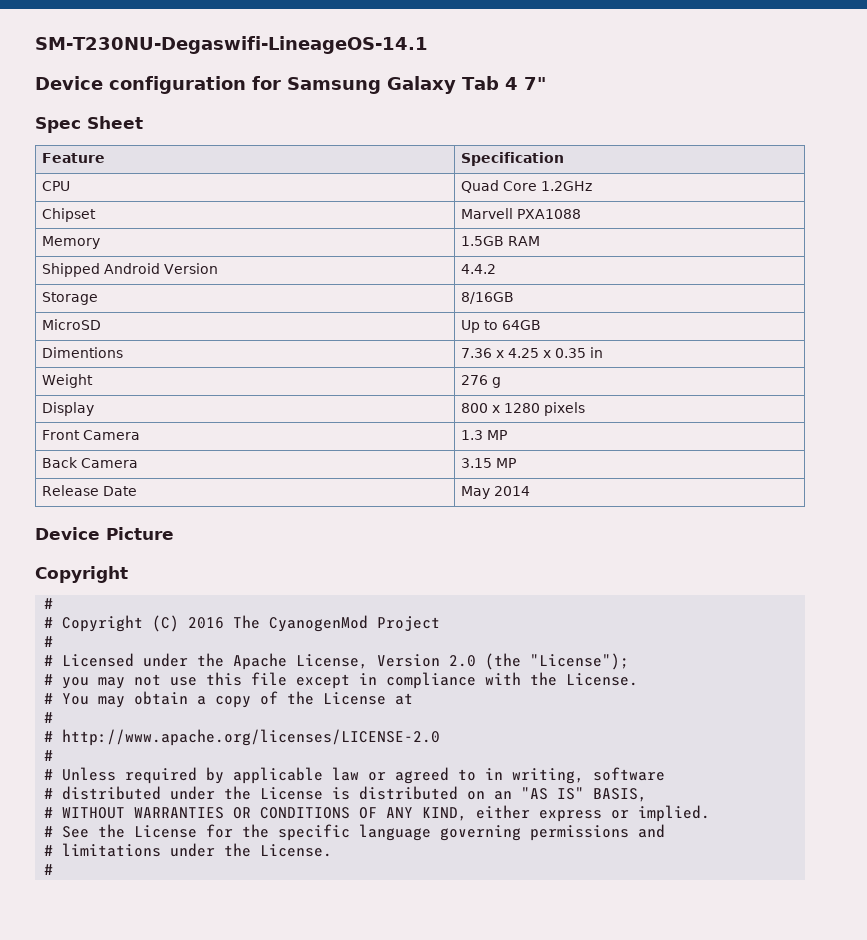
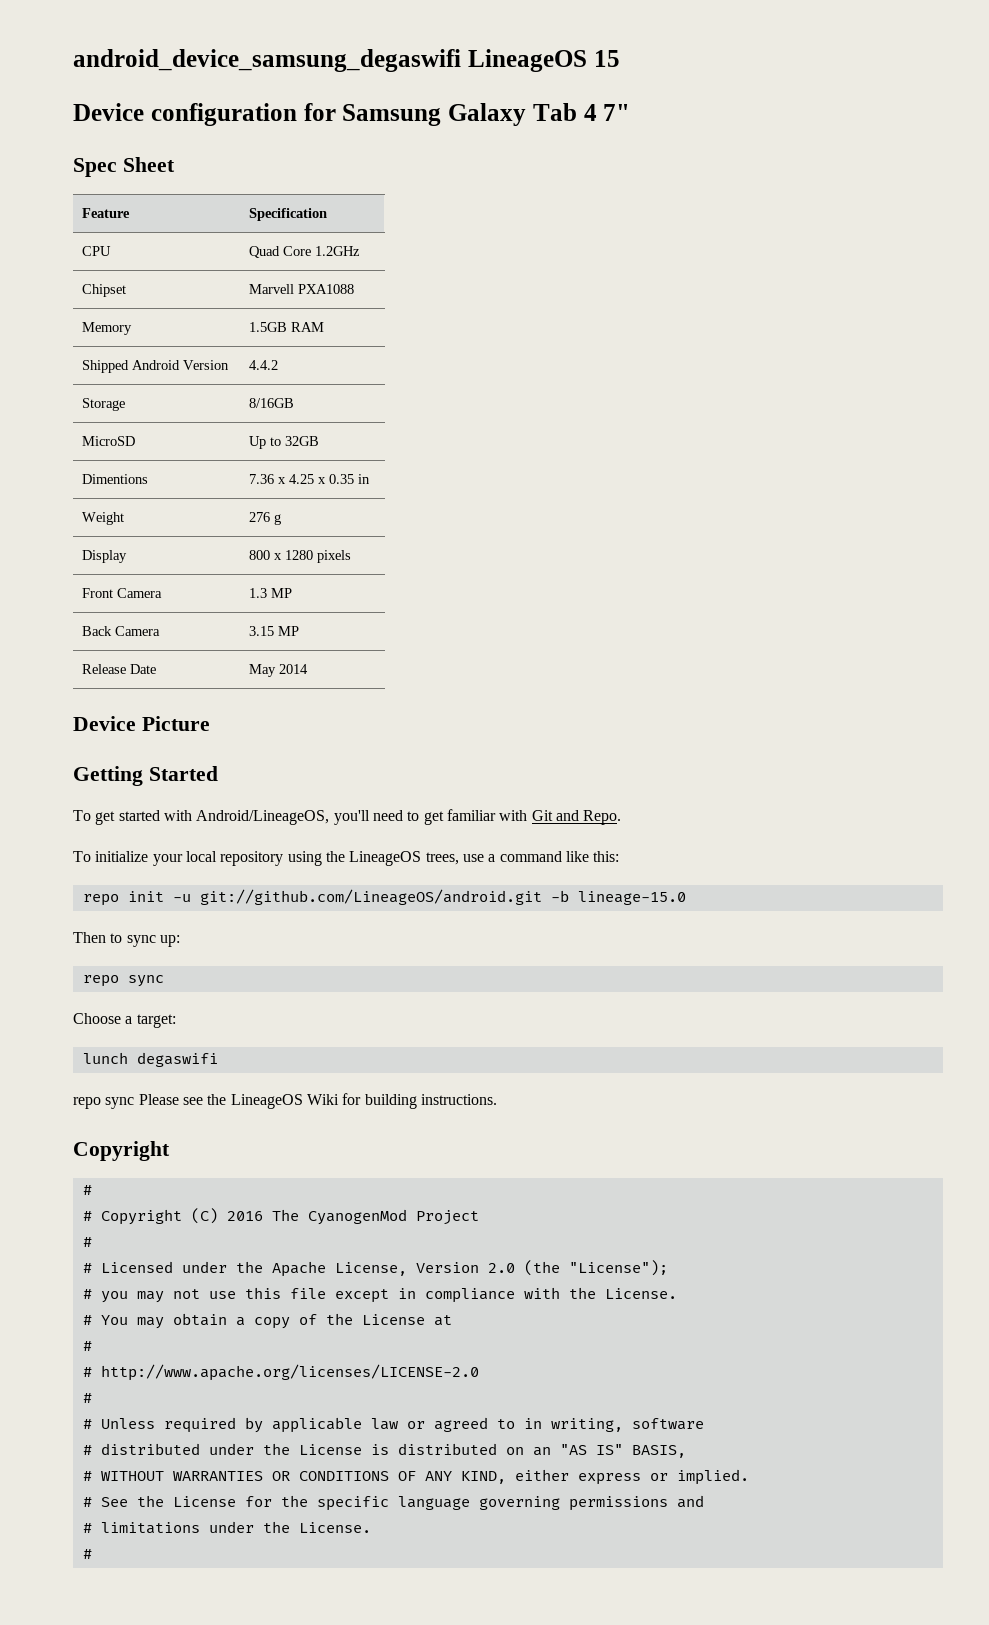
- SM-T230NU-Degaswifi-LineageOS-14.1
+ android_device_samsung_degaswifi LineageOS 15
- MicroSD | Up to 64GB
+ MicroSD | Up to 32GB
+ Getting Started
+ To get started with Android/LineageOS, you'll need to get familiar with Git and Repo.
+ To initialize your local repository using the LineageOS trees, use a command like this:
+ repo init -u git://github.com/LineageOS/android.git -b lineage-15.0
+ Then to sync up:
+ repo sync
+ Choose a target:
+ lunch degaswifi
+ repo sync Please see the LineageOS Wiki for building instructions.

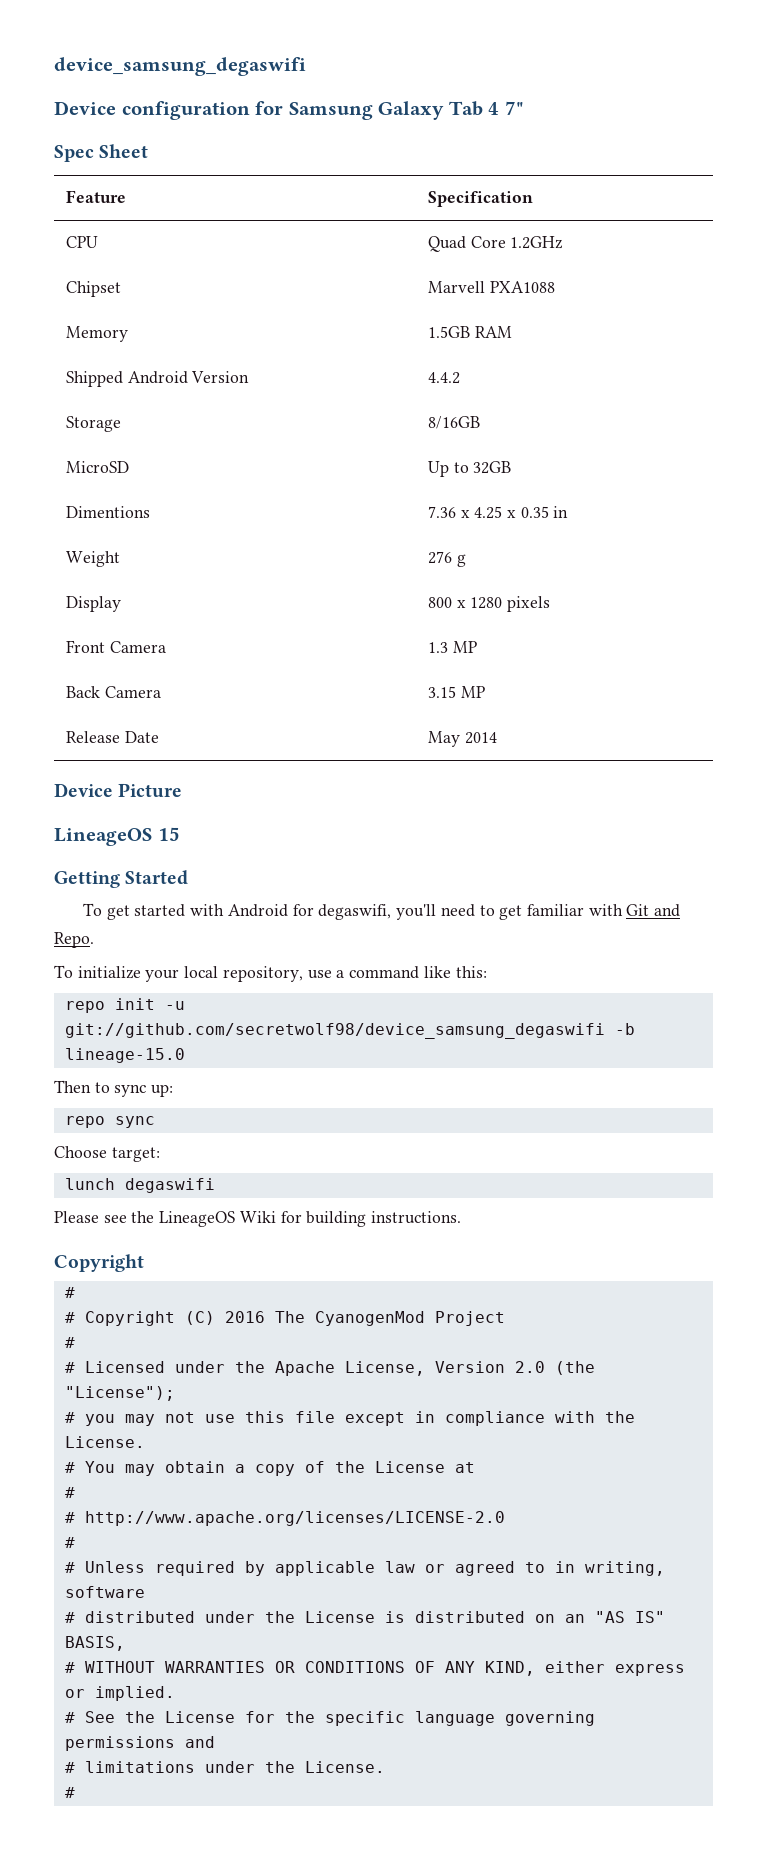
- android_device_samsung_degaswifi LineageOS 15
+ device_samsung_degaswifi
+ LineageOS 15
- To get started with Android/LineageOS, you'll need to get familiar with Git and Repo.
+ To get started with Android for degaswifi, you'll need to get familiar with Git and Repo.
- To initialize your local repository using the LineageOS trees, use a command like this:
+ To initialize your local repository, use a command like this:
- repo init -u git://github.com/LineageOS/android.git -b lineage-15.0
+ repo init -u git://github.com/secretwolf98/device_samsung_degaswifi -b lineage-15.0
- Choose a target:
+ Choose target:
- repo sync Please see the LineageOS Wiki for building instructions.
+ Please see the LineageOS Wiki for building instructions.

